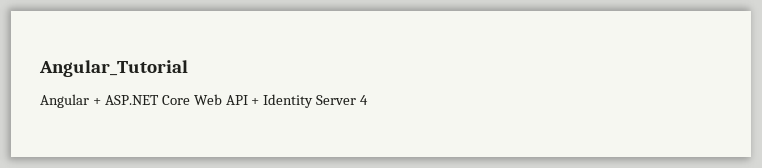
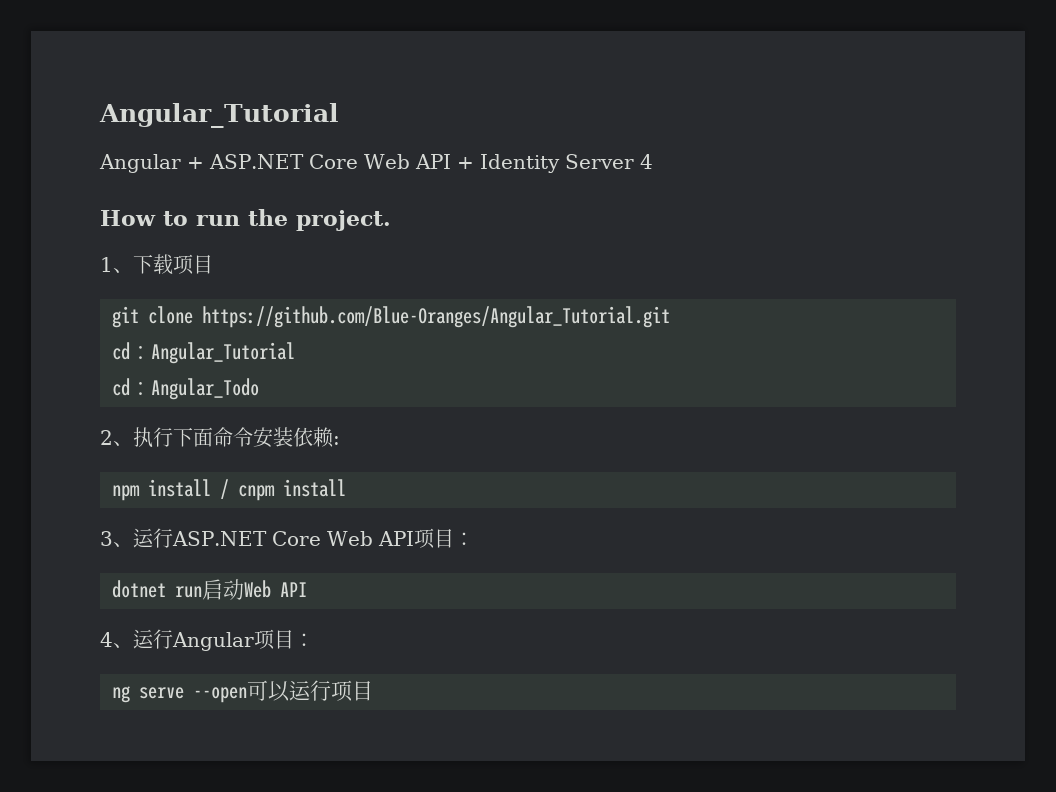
+ How to run the project.
+ 1、下载项目
+ git clone https://github.com/Blue-Oranges/Angular_Tutorial.git
+ cd：Angular_Tutorial
+ cd：Angular_Todo
+ 2、执行下面命令安装依赖:
+ npm install / cnpm install
+ 3、运行ASP.NET Core Web API项目：
+ dotnet run启动Web API
+ 4、运行Angular项目：
+ ng serve --open可以运行项目

